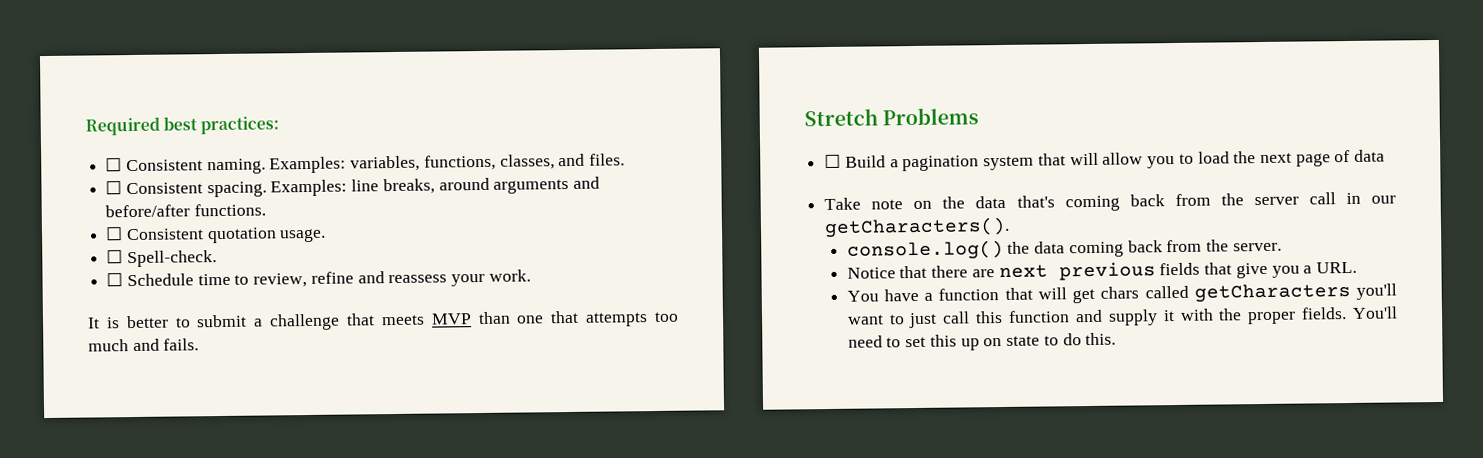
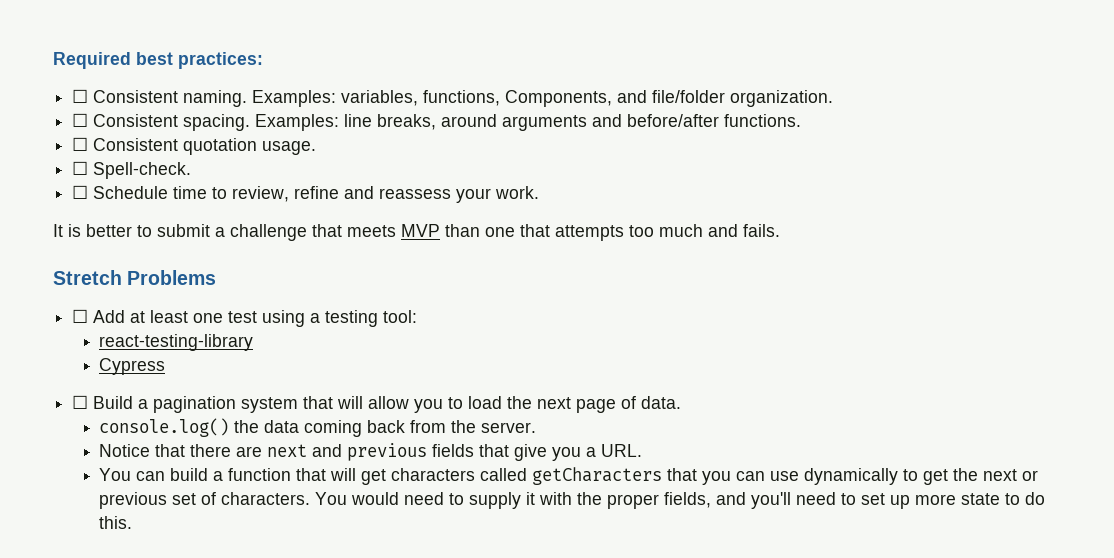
- Examples: variables, functions, classes, and files.
+ Examples: variables, functions, Components, and file/folder organization.
+ ☐ Add at least one test using a testing tool:
+ react-testing-library
+ Cypress
- ☐ Build a pagination system that will allow you to load the next page of data
- Take note on the data that's coming back from the server call in our getCharacters().
+ ☐ Build a pagination system that will allow you to load the next page of data.
- Notice that there are next previous fields that give you a URL.
+ Notice that there are next and previous fields that give you a URL.
- You have a function that will get chars called getCharacters you'll want to just call this function and supply it with the proper fields. You'll need to set this up on state to do this.
+ You can build a function that will get characters called getCharacters that you can use dynamically to get the next or previous set of characters. You would need to supply it with the proper fields, and you'll need to set up more state to do this.

